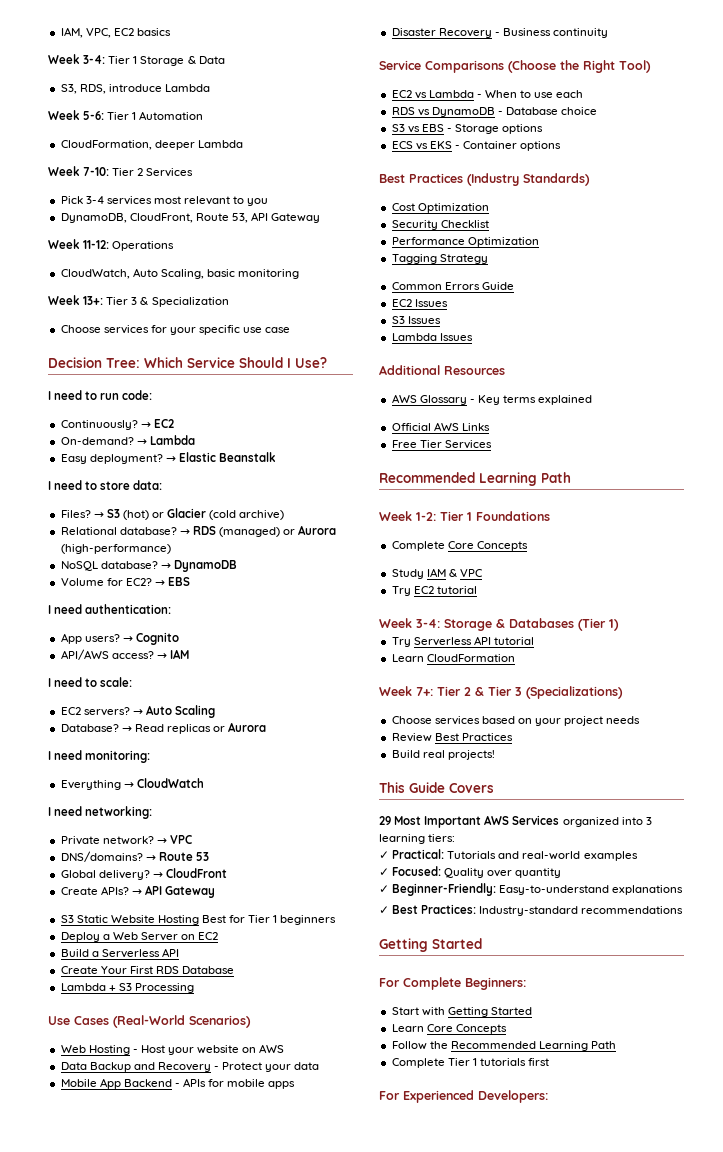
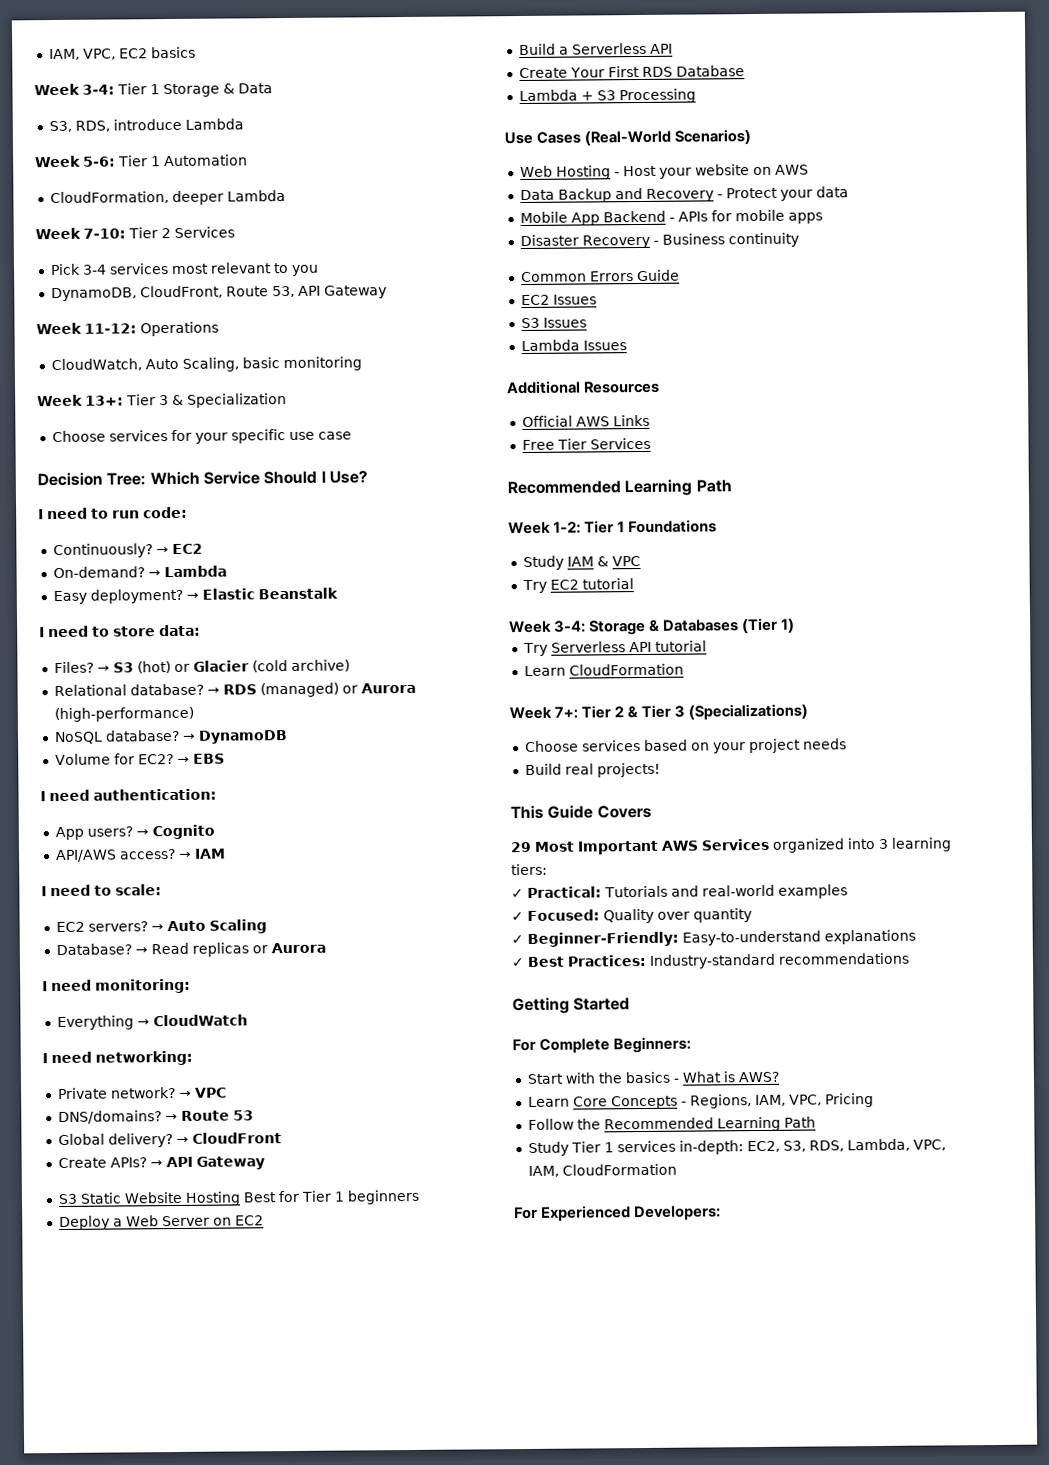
- Service Comparisons (Choose the Right Tool)
- EC2 vs Lambda - When to use each
- RDS vs DynamoDB - Database choice
- S3 vs EBS - Storage options
- ECS vs EKS - Container options
- Best Practices (Industry Standards)
- Cost Optimization
- Security Checklist
- Performance Optimization
- Tagging Strategy
- AWS Glossary - Key terms explained
- Complete Core Concepts
- Review Best Practices
- Start with Getting Started
- Learn Core Concepts
+ Start with the basics - What is AWS?
+ Learn Core Concepts - Regions, IAM, VPC, Pricing
- Complete Tier 1 tutorials first
+ Study Tier 1 services in-depth: EC2, S3, RDS, Lambda, VPC, IAM, CloudFormation

